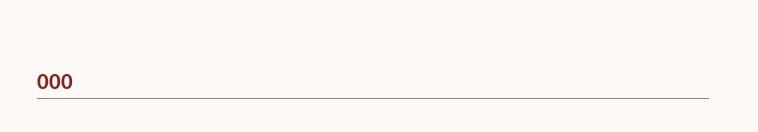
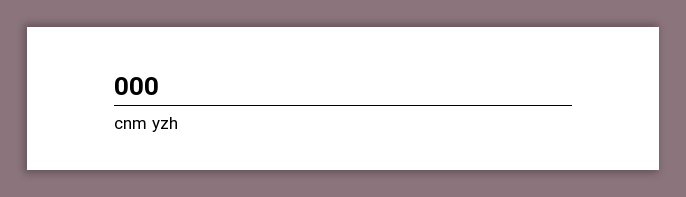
+ cnm yzh

